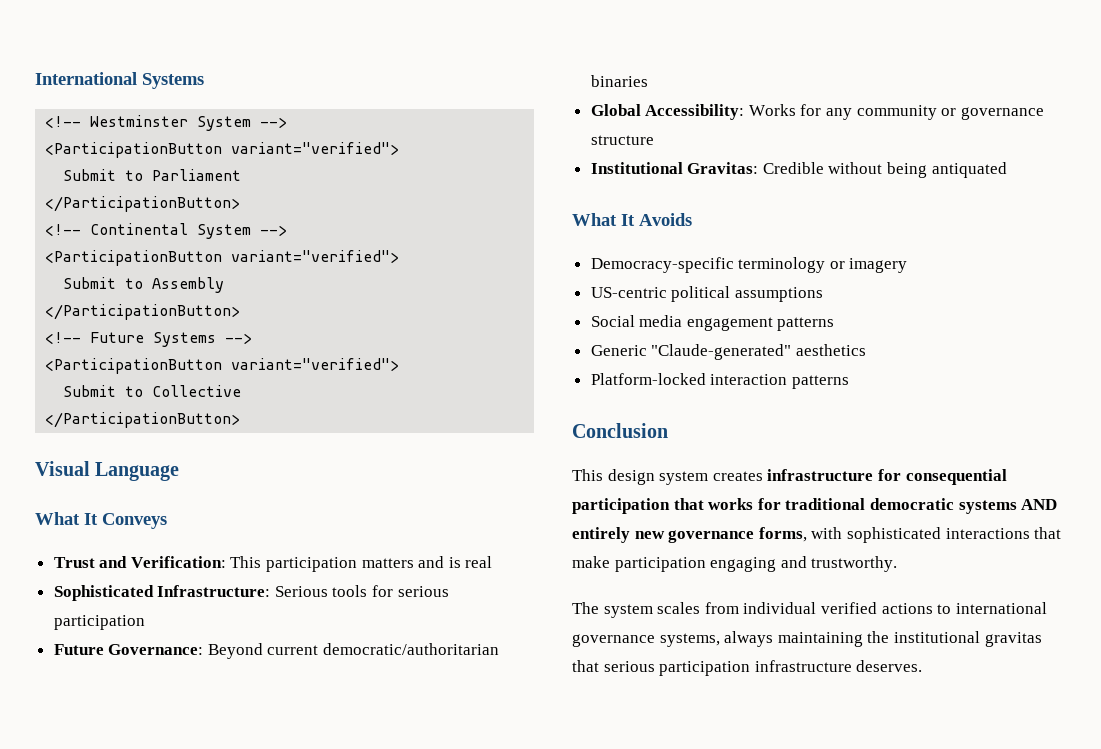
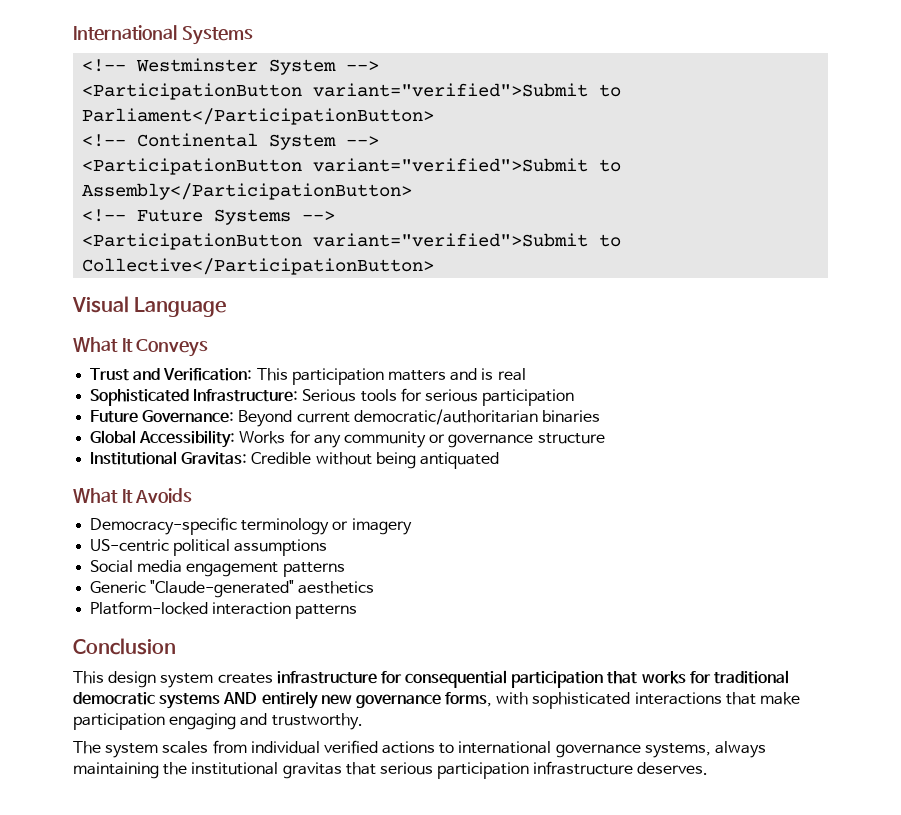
  <!-- Westminster System -->
- <ParticipationButton variant="verified">
- Submit to Parliament
- </ParticipationButton>
+ <ParticipationButton variant="verified">Submit to Parliament</ParticipationButton>
  <!-- Continental System -->
- <ParticipationButton variant="verified">
- Submit to Assembly
- </ParticipationButton>
+ <ParticipationButton variant="verified">Submit to Assembly</ParticipationButton>
  <!-- Future Systems -->
- <ParticipationButton variant="verified">
- Submit to Collective
- </ParticipationButton>
+ <ParticipationButton variant="verified">Submit to Collective</ParticipationButton>

